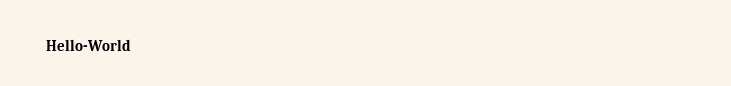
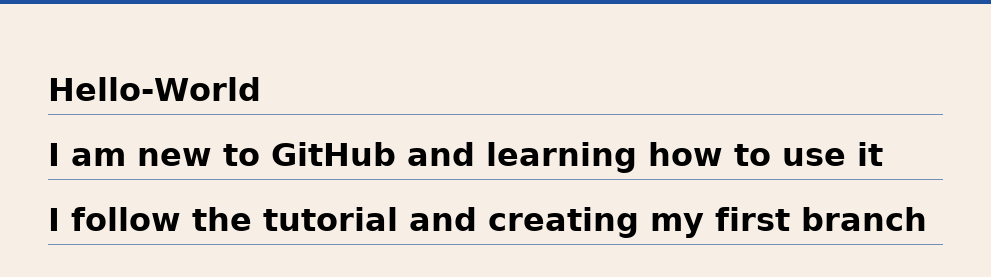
+ I am new to GitHub and learning how to use it
+ I follow the tutorial and creating my first branch

